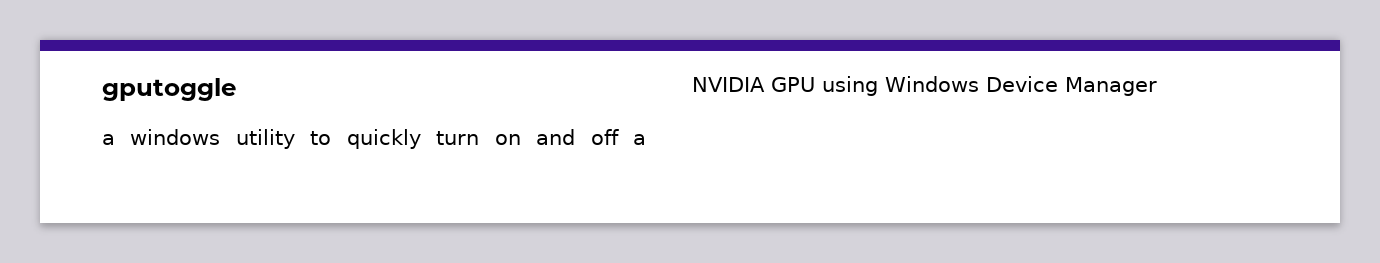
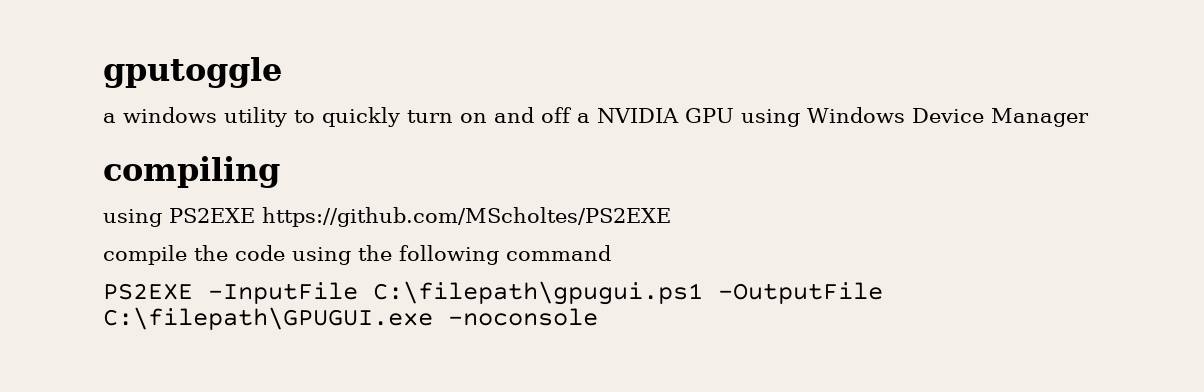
+ compiling
+ using PS2EXE https://github.com/MScholtes/PS2EXE
+ compile the code using the following command
+ PS2EXE -InputFile C:\filepath\gpugui.ps1 -OutputFile C:\filepath\GPUGUI.exe -noconsole

